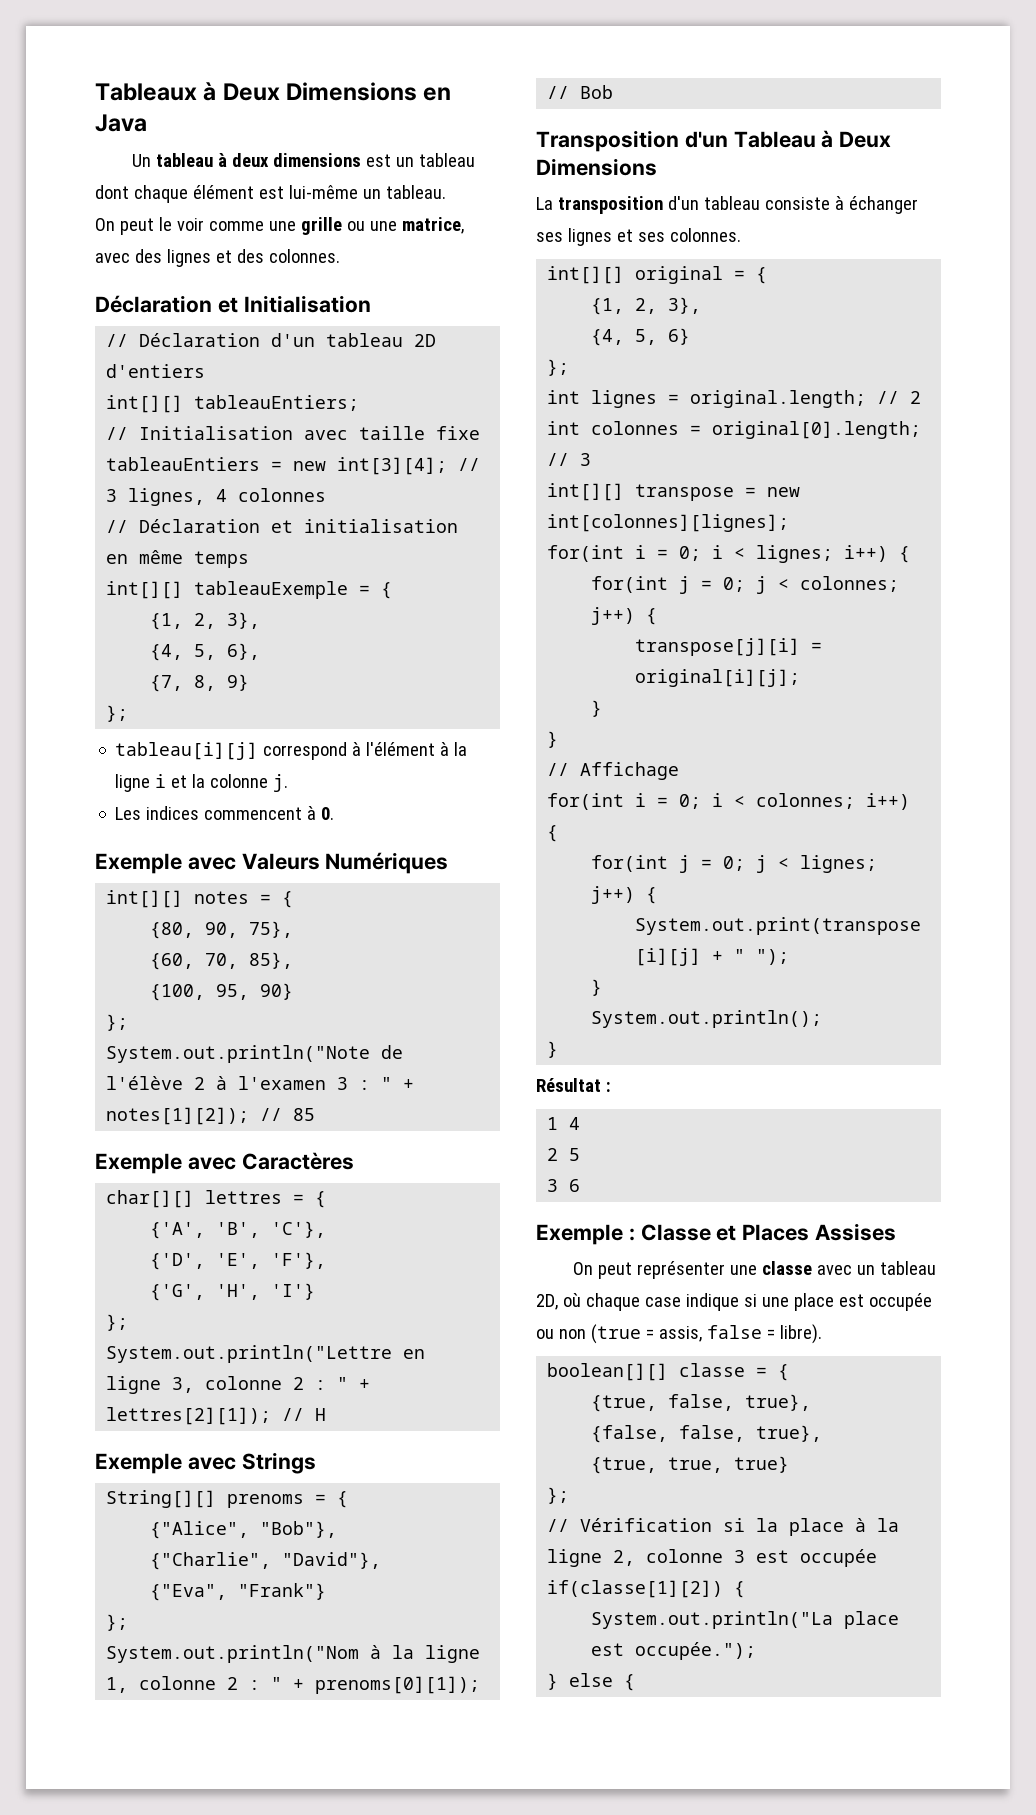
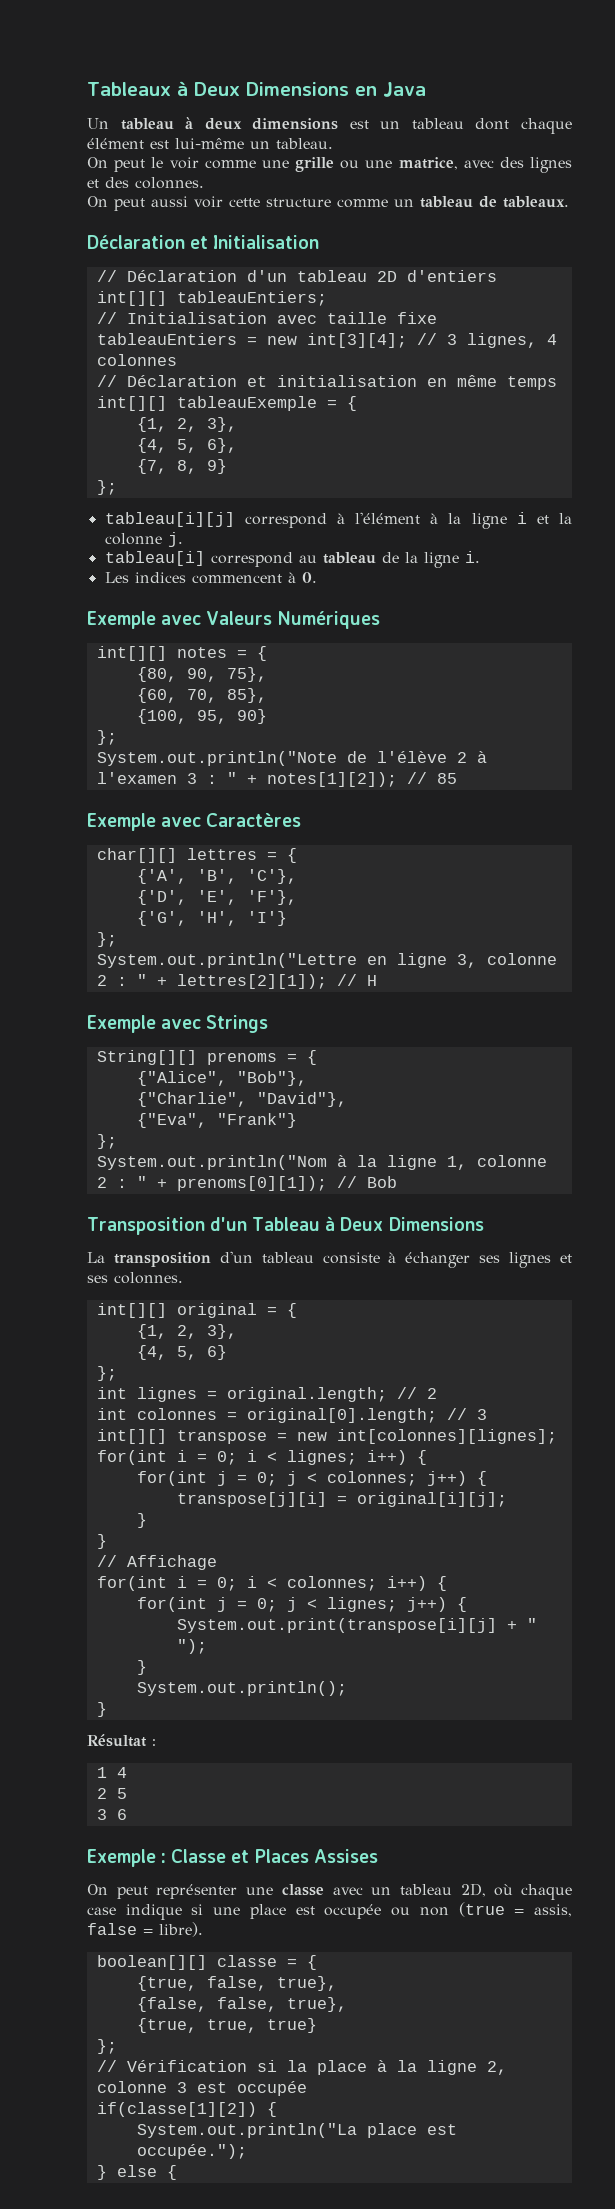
+ On peut aussi voir cette structure comme un tableau de tableaux.
+ tableau[i] correspond au tableau de la ligne i.

